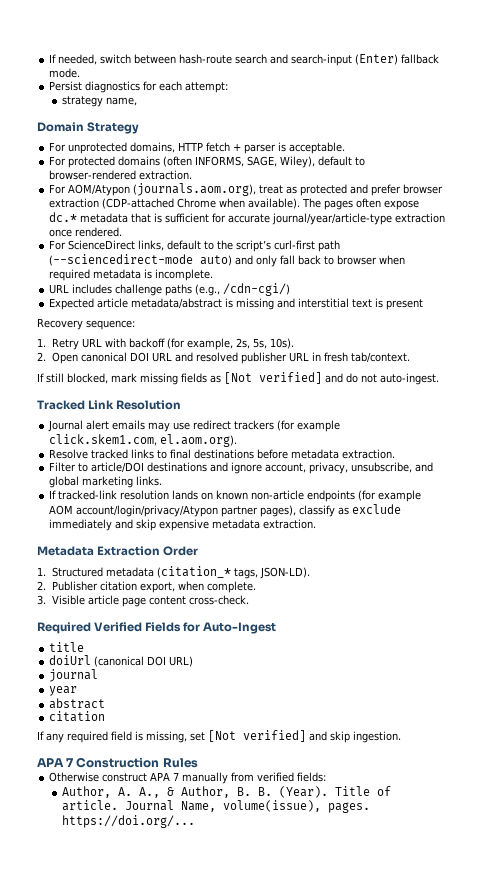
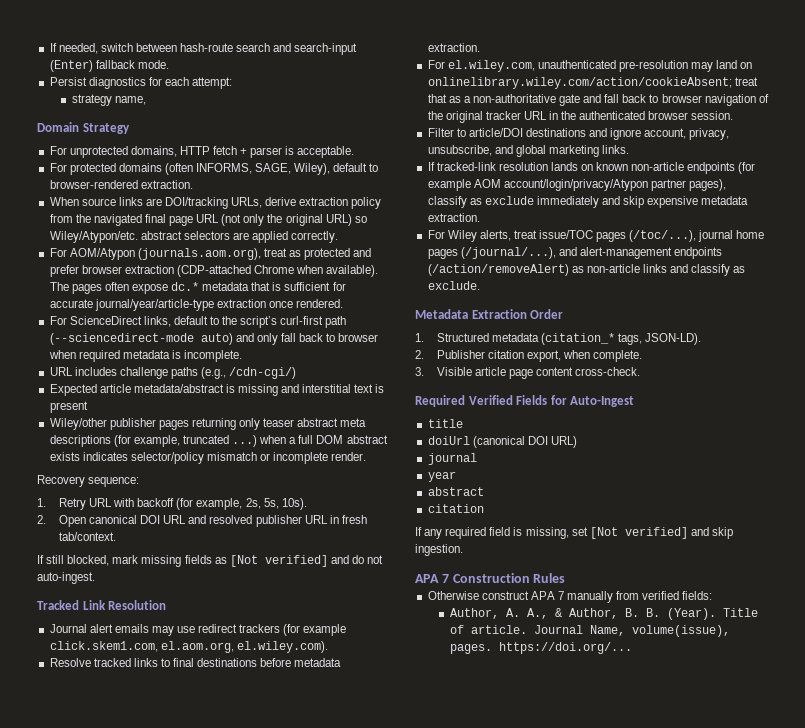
+ When source links are DOI/tracking URLs, derive extraction policy from the navigated final page URL (not only the original URL) so Wiley/Atypon/etc. abstract selectors are applied correctly.
+ Wiley/other publisher pages returning only teaser abstract meta descriptions (for example, truncated ...) when a full DOM abstract exists indicates selector/policy mismatch or incomplete render.
- Journal alert emails may use redirect trackers (for example click.skem1.com, el.aom.org).
+ Journal alert emails may use redirect trackers (for example click.skem1.com, el.aom.org, el.wiley.com).
+ For el.wiley.com, unauthenticated pre-resolution may land on onlinelibrary.wiley.com/action/cookieAbsent; treat that as a non-authoritative gate and fall back to browser navigation of the original tracker URL in the authenticated browser session.
+ For Wiley alerts, treat issue/TOC pages (/toc/...), journal home pages (/journal/...), and alert-management endpoints (/action/removeAlert) as non-article links and classify as exclude.

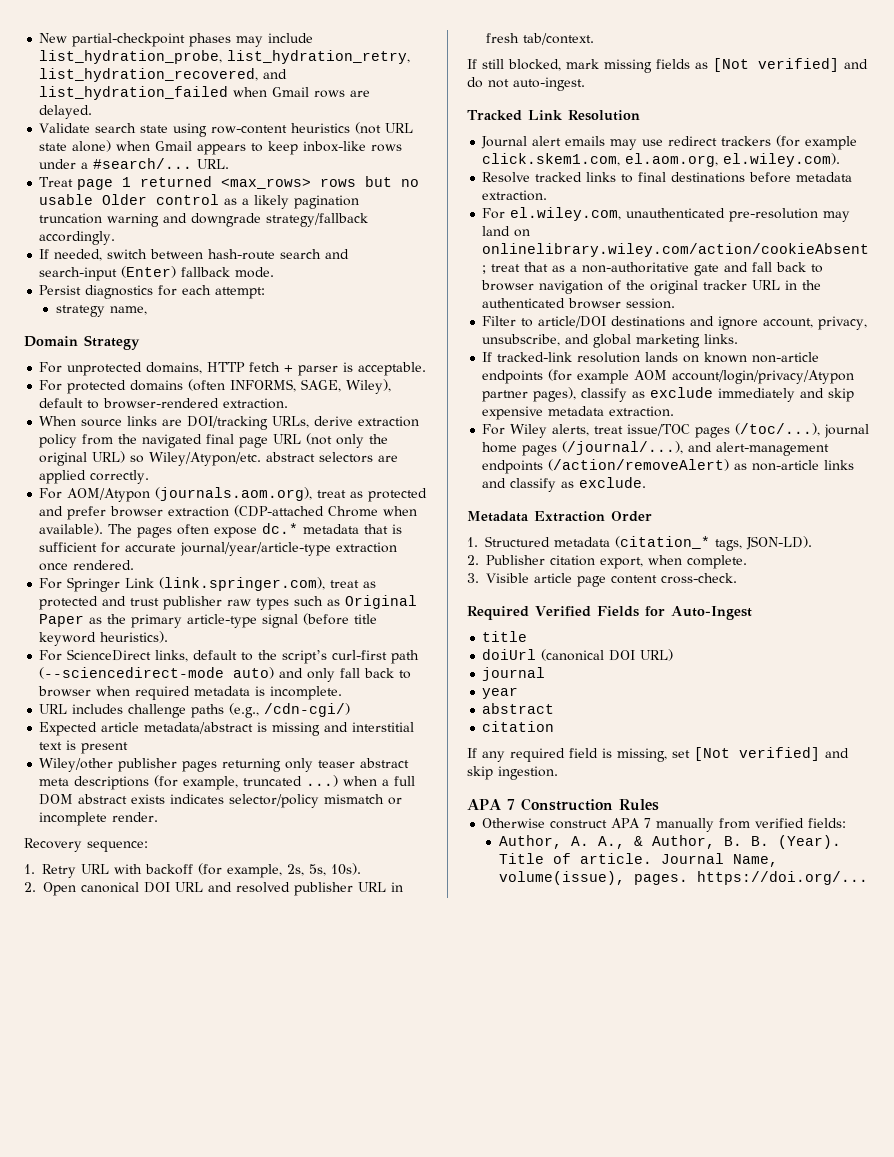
+ New partial-checkpoint phases may include list_hydration_probe, list_hydration_retry, list_hydration_recovered, and list_hydration_failed when Gmail rows are delayed.
+ Validate search state using row-content heuristics (not URL state alone) when Gmail appears to keep inbox-like rows under a #search/... URL.
+ Treat page 1 returned <max_rows> rows but no usable Older control as a likely pagination truncation warning and downgrade strategy/fallback accordingly.
+ For Springer Link (link.springer.com), treat as protected and trust publisher raw types such as Original Paper as the primary article-type signal (before title keyword heuristics).

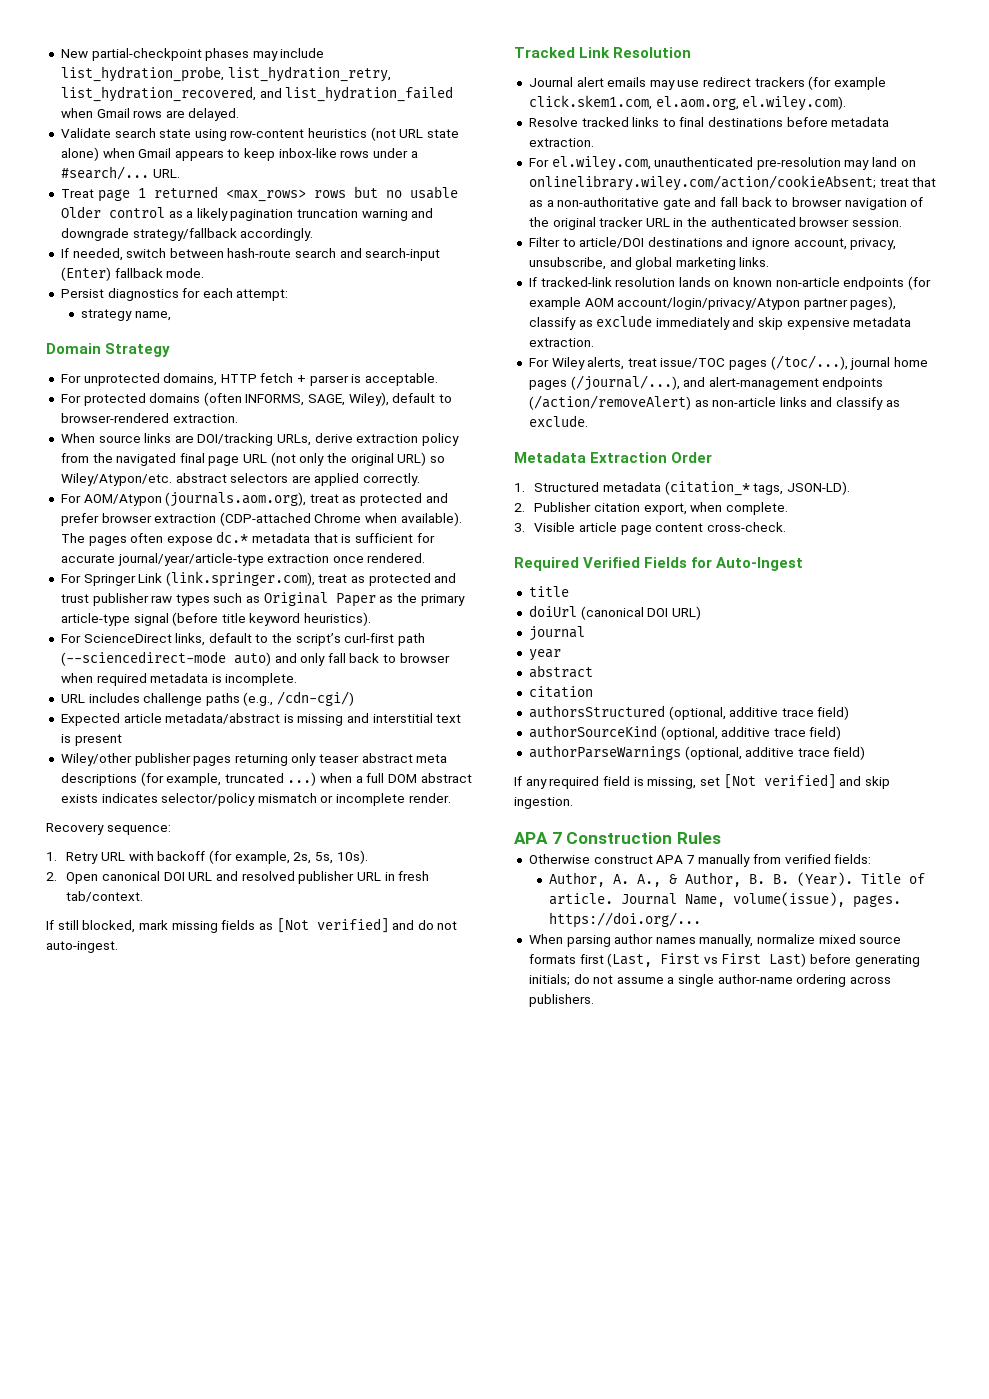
+ authorsStructured (optional, additive trace field)
+ authorSourceKind (optional, additive trace field)
+ authorParseWarnings (optional, additive trace field)
+ When parsing author names manually, normalize mixed source formats first (Last, First vs First Last) before generating initials; do not assume a single author-name ordering across publishers.

